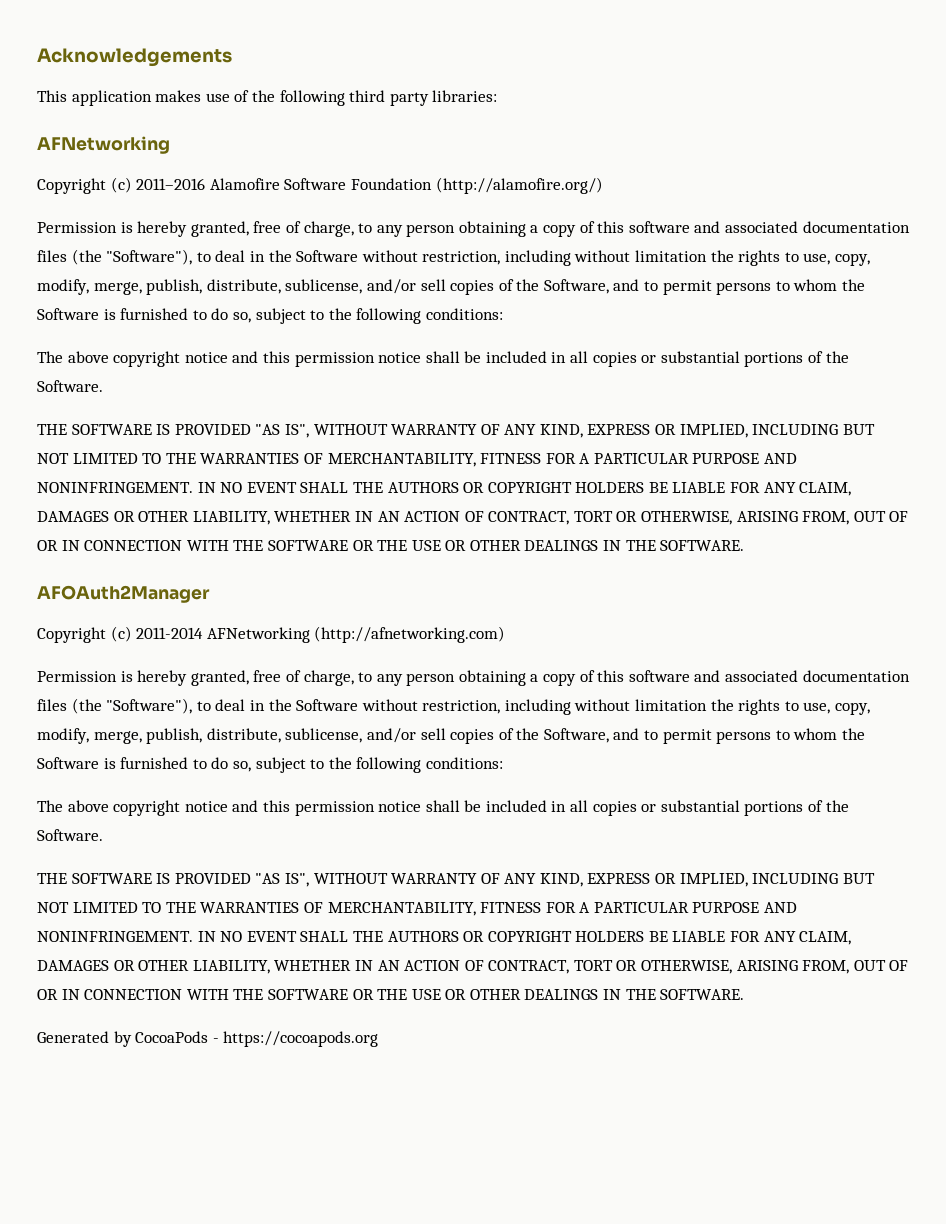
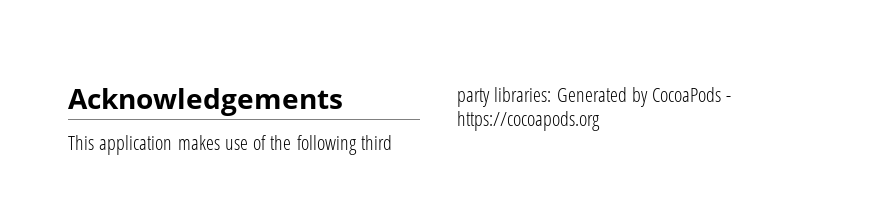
- This application makes use of the following third party libraries:
- AFNetworking
- Copyright (c) 2011–2016 Alamofire Software Foundation (http://alamofire.org/)
- Permission is hereby granted, free of charge, to any person obtaining a copy of this software and associated documentation files (the "Software"), to deal in the Software without restriction, including without limitation the rights to use, copy, modify, merge, publish, distribute, sublicense, and/or sell copies of the Software, and to permit persons to whom the Software is furnished to do so, subject to the following conditions:
- The above copyright notice and this permission notice shall be included in all copies or substantial portions of the Software.
- THE SOFTWARE IS PROVIDED "AS IS", WITHOUT WARRANTY OF ANY KIND, EXPRESS OR IMPLIED, INCLUDING BUT NOT LIMITED TO THE WARRANTIES OF MERCHANTABILITY, FITNESS FOR A PARTICULAR PURPOSE AND NONINFRINGEMENT. IN NO EVENT SHALL THE AUTHORS OR COPYRIGHT HOLDERS BE LIABLE FOR ANY CLAIM, DAMAGES OR OTHER LIABILITY, WHETHER IN AN ACTION OF CONTRACT, TORT OR OTHERWISE, ARISING FROM, OUT OF OR IN CONNECTION WITH THE SOFTWARE OR THE USE OR OTHER DEALINGS IN THE SOFTWARE.
- AFOAuth2Manager
- Copyright (c) 2011-2014 AFNetworking (http://afnetworking.com)
- Permission is hereby granted, free of charge, to any person obtaining a copy of this software and associated documentation files (the "Software"), to deal in the Software without restriction, including without limitation the rights to use, copy, modify, merge, publish, distribute, sublicense, and/or sell copies of the Software, and to permit persons to whom the Software is furnished to do so, subject to the following conditions:
- The above copyright notice and this permission notice shall be included in all copies or substantial portions of the Software.
- THE SOFTWARE IS PROVIDED "AS IS", WITHOUT WARRANTY OF ANY KIND, EXPRESS OR IMPLIED, INCLUDING BUT NOT LIMITED TO THE WARRANTIES OF MERCHANTABILITY, FITNESS FOR A PARTICULAR PURPOSE AND NONINFRINGEMENT. IN NO EVENT SHALL THE AUTHORS OR COPYRIGHT HOLDERS BE LIABLE FOR ANY CLAIM, DAMAGES OR OTHER LIABILITY, WHETHER IN AN ACTION OF CONTRACT, TORT OR OTHERWISE, ARISING FROM, OUT OF OR IN CONNECTION WITH THE SOFTWARE OR THE USE OR OTHER DEALINGS IN THE SOFTWARE.
- Generated by CocoaPods - https://cocoapods.org
+ This application makes use of the following third party libraries: Generated by CocoaPods - https://cocoapods.org

